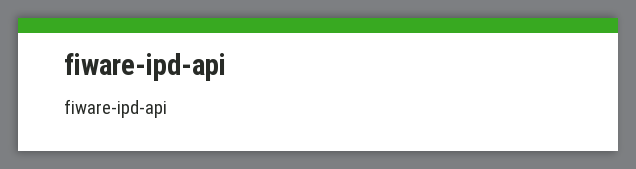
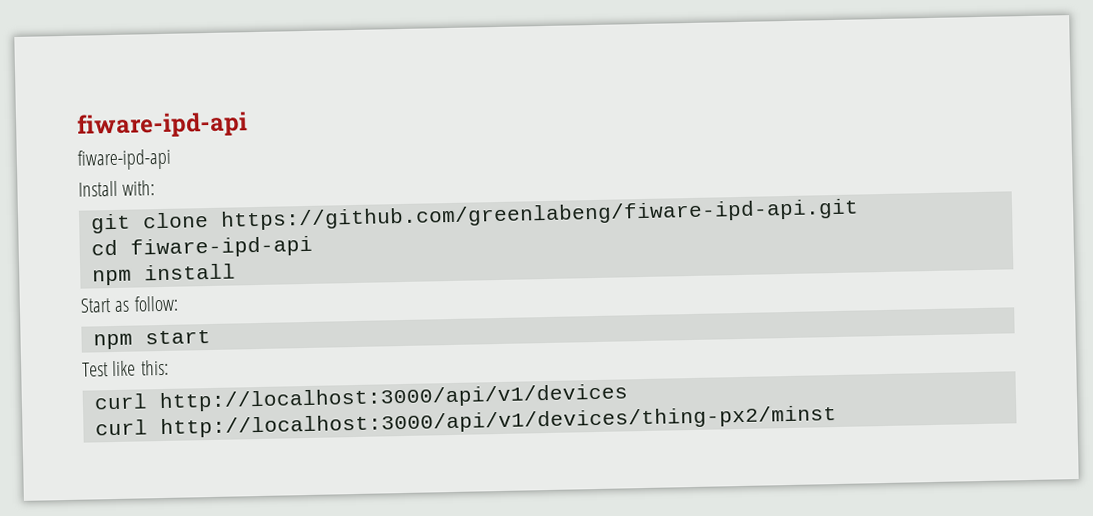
+ Install with:
+ git clone https://github.com/greenlabeng/fiware-ipd-api.git
+ cd fiware-ipd-api
+ npm install
+ Start as follow:
+ npm start
+ Test like this:
+ curl http://localhost:3000/api/v1/devices
+ curl http://localhost:3000/api/v1/devices/thing-px2/minst

